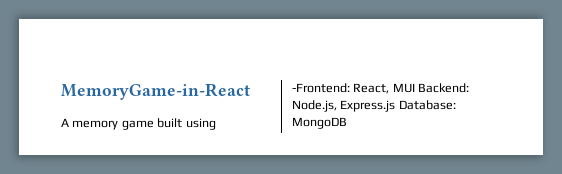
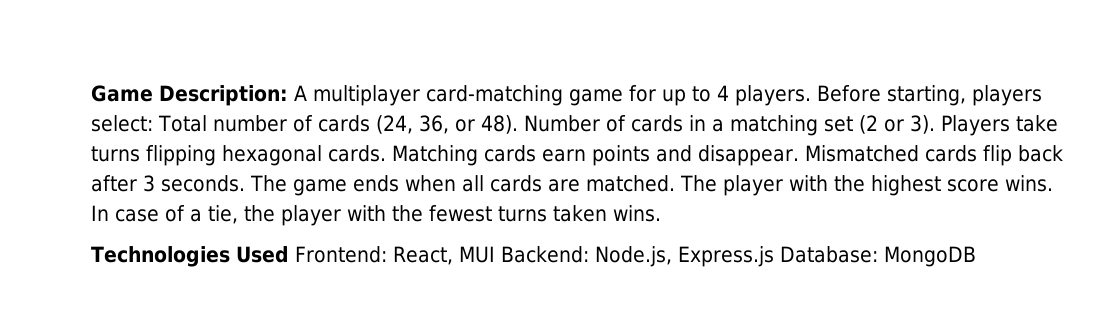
- MemoryGame-in-React
- A memory game built using -Frontend: React, MUI Backend: Node.js, Express.js Database: MongoDB
+ Game Description: A multiplayer card-matching game for up to 4 players. Before starting, players select: Total number of cards (24, 36, or 48). Number of cards in a matching set (2 or 3). Players take turns flipping hexagonal cards. Matching cards earn points and disappear. Mismatched cards flip back after 3 seconds. The game ends when all cards are matched. The player with the highest score wins. In case of a tie, the player with the fewest turns taken wins.
+ Technologies Used Frontend: React, MUI Backend: Node.js, Express.js Database: MongoDB

